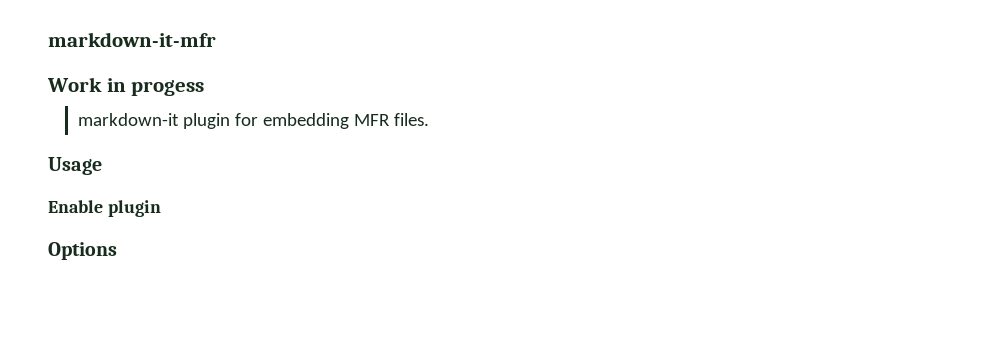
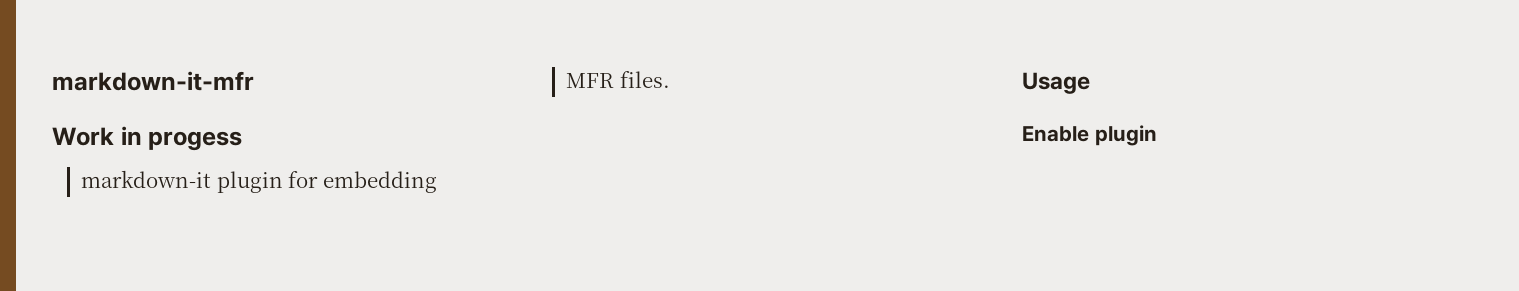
- Options

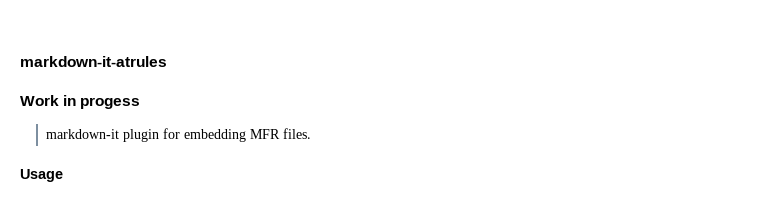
- markdown-it-mfr
+ markdown-it-atrules
- Enable plugin

